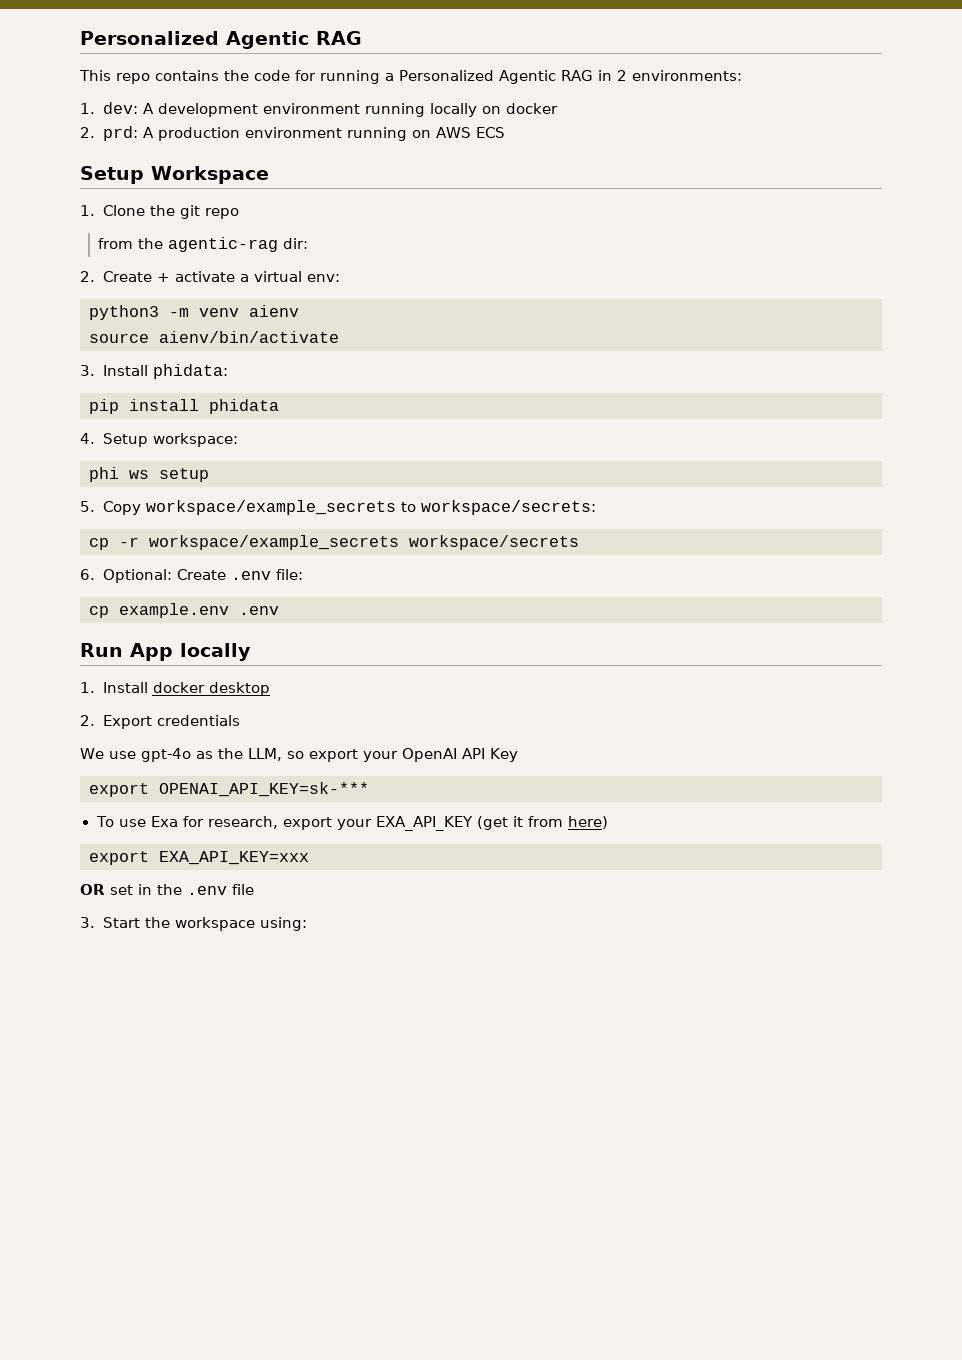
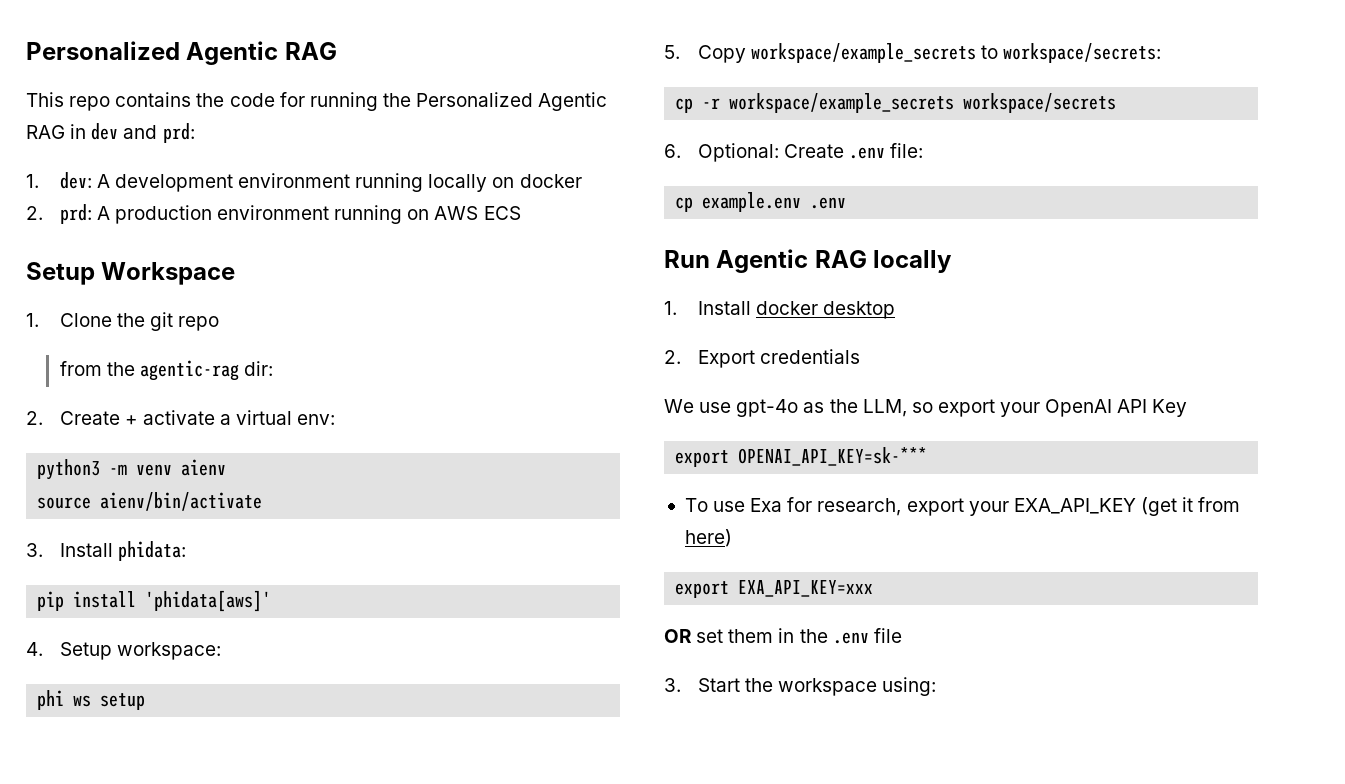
- This repo contains the code for running a Personalized Agentic RAG in 2 environments:
+ This repo contains the code for running the Personalized Agentic RAG in dev and prd:
- pip install phidata
+ pip install 'phidata[aws]'
- Run App locally
+ Run Agentic RAG locally
- OR set in the .env file
+ OR set them in the .env file

